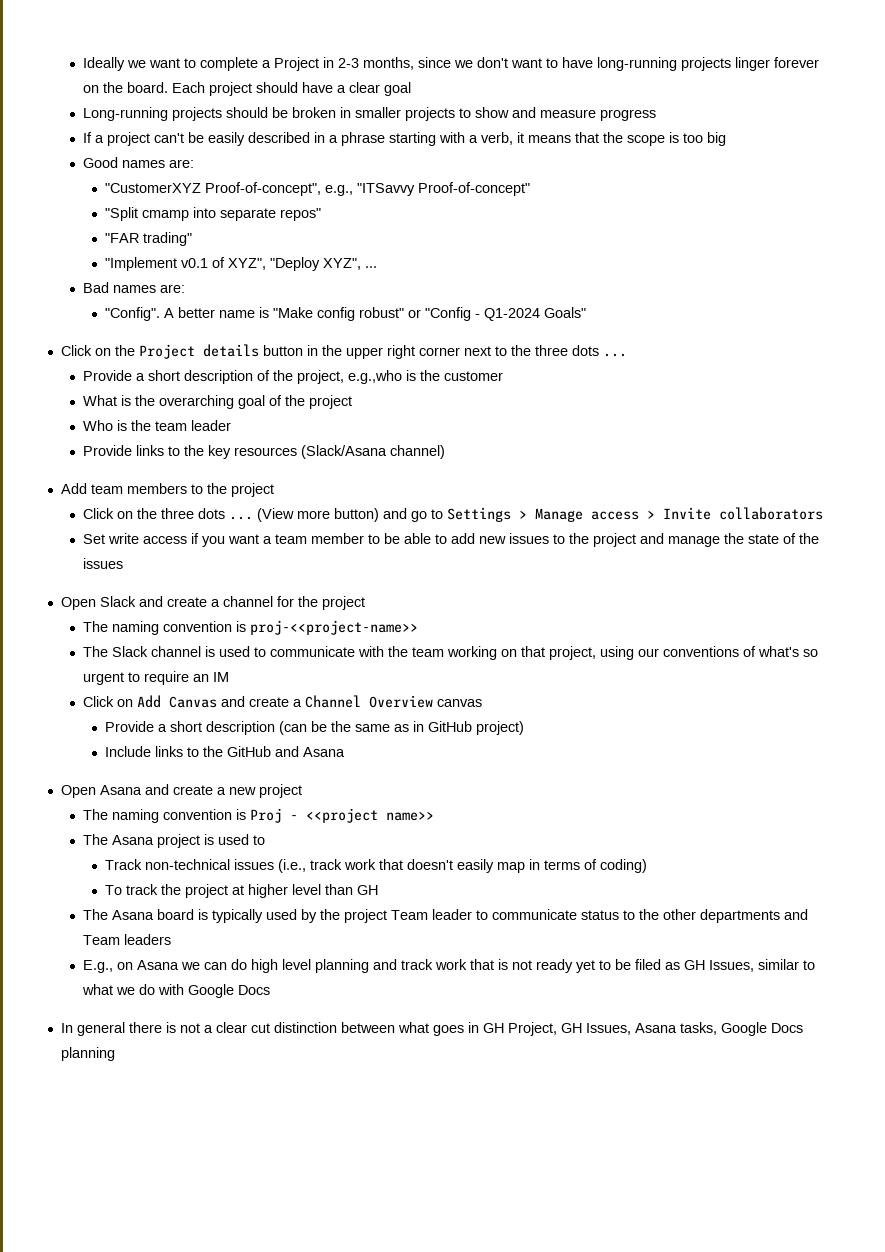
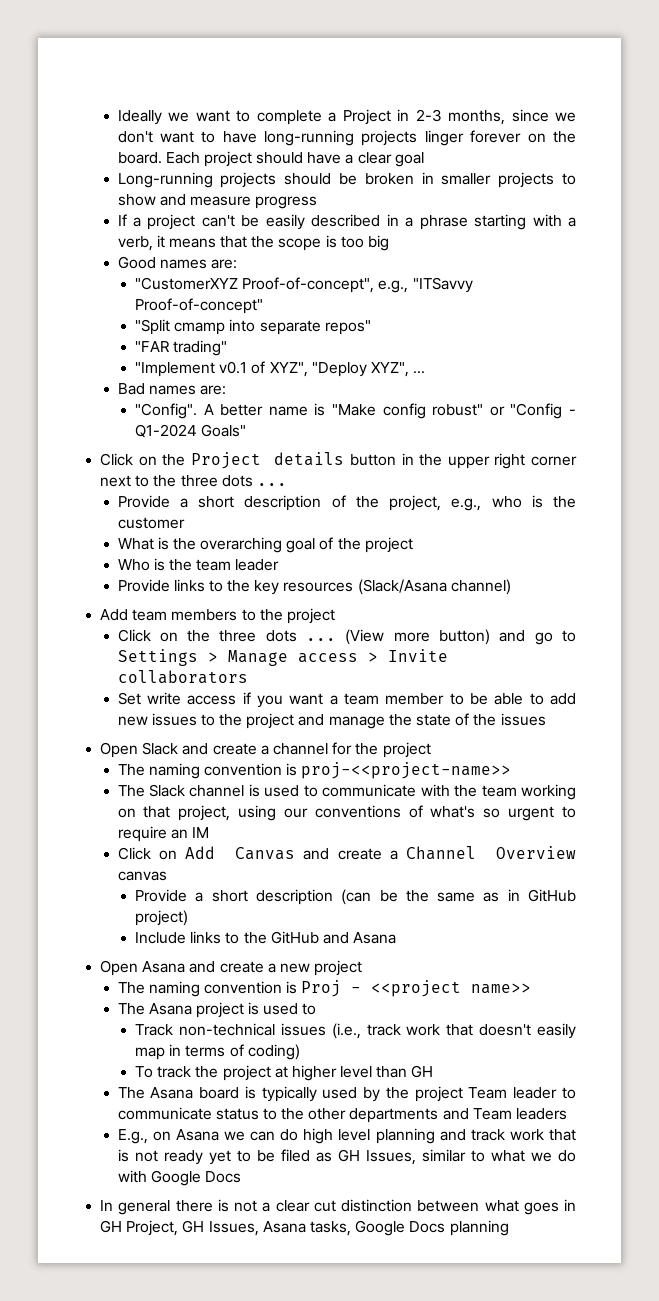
- Provide a short description of the project, e.g.,who is the customer
+ Provide a short description of the project, e.g., who is the customer

